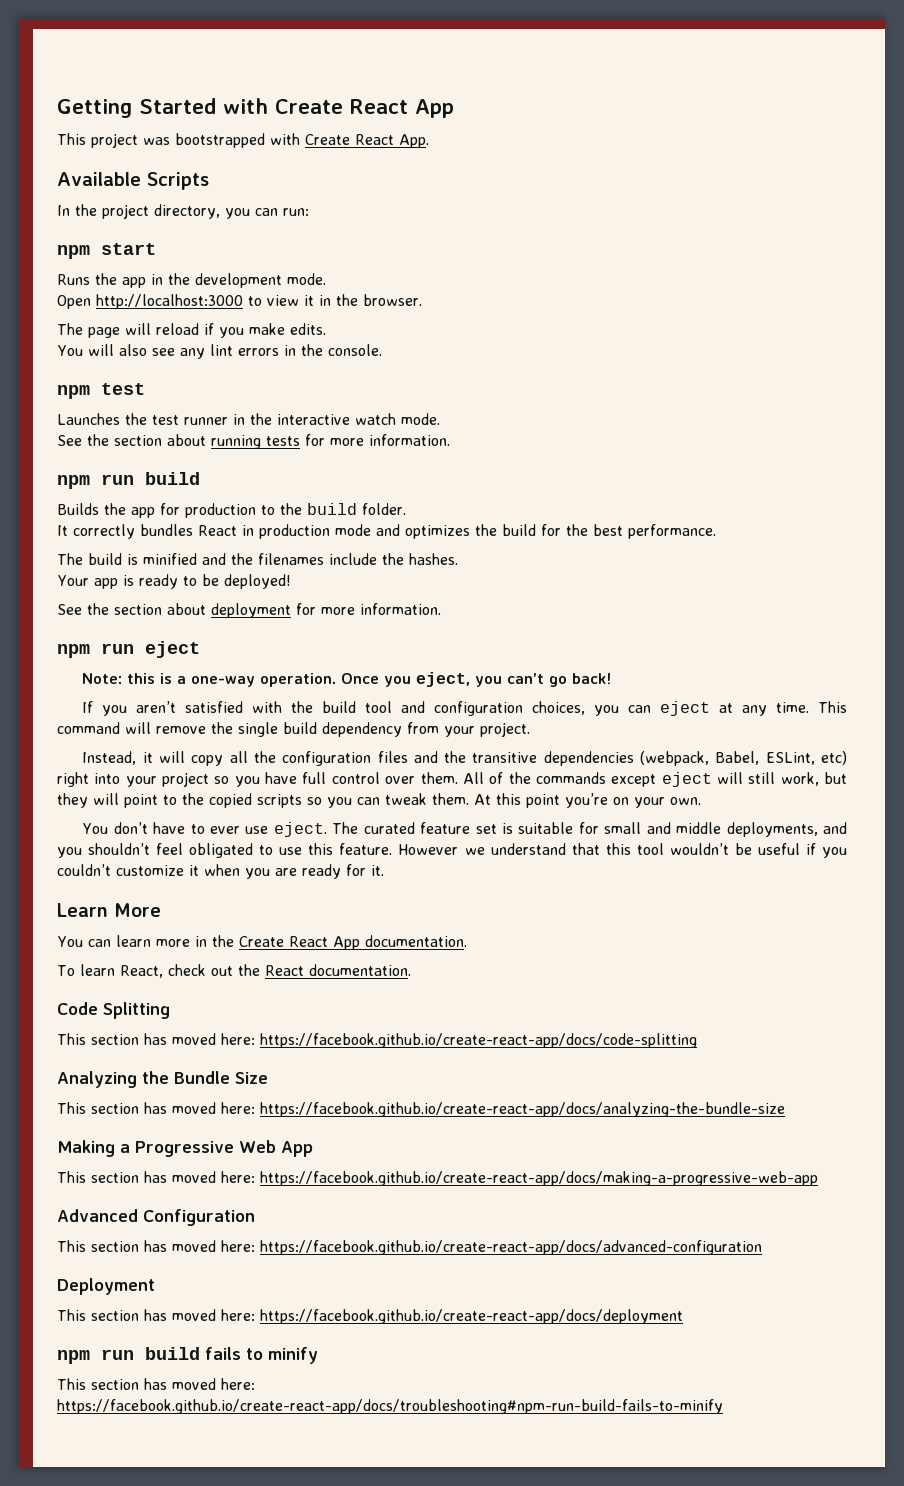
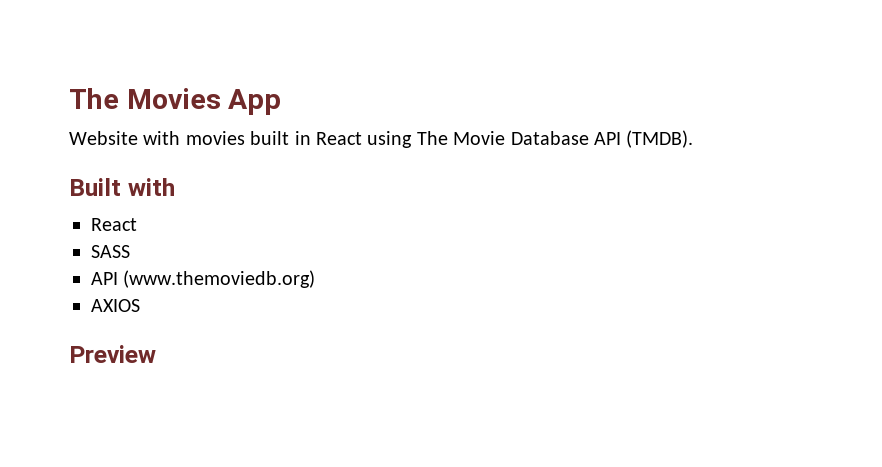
- Getting Started with Create React App
- This project was bootstrapped with Create React App.
- Available Scripts
- In the project directory, you can run:
- npm start
- Runs the app in the development mode.
- Open http://localhost:3000 to view it in the browser.
- The page will reload if you make edits.
- You will also see any lint errors in the console.
- npm test
- Launches the test runner in the interactive watch mode.
- See the section about running tests for more information.
- npm run build
- Builds the app for production to the build folder.
- It correctly bundles React in production mode and optimizes the build for the best performance.
- The build is minified and the filenames include the hashes.
- Your app is ready to be deployed!
- See the section about deployment for more information.
- npm run eject
- Note: this is a one-way operation. Once you eject, you can’t go back!
- If you aren’t satisfied with the build tool and configuration choices, you can eject at any time. This command will remove the single build dependency from your project.
- Instead, it will copy all the configuration files and the transitive dependencies (webpack, Babel, ESLint, etc) right into your project so you have full control over them. All of the commands except eject will still work, but they will point to the copied scripts so you can tweak them. At this point you’re on your own.
- You don’t have to ever use eject. The curated feature set is suitable for small and middle deployments, and you shouldn’t feel obligated to use this feature. However we understand that this tool wouldn’t be useful if you couldn’t customize it when you are ready for it.
- Learn More
- You can learn more in the Create React App documentation.
- To learn React, check out the React documentation.
- Code Splitting
- This section has moved here: https://facebook.github.io/create-react-app/docs/code-splitting
- Analyzing the Bundle Size
- This section has moved here: https://facebook.github.io/create-react-app/docs/analyzing-the-bundle-size
- Making a Progressive Web App
- This section has moved here: https://facebook.github.io/create-react-app/docs/making-a-progressive-web-app
- Advanced Configuration
- This section has moved here: https://facebook.github.io/create-react-app/docs/advanced-configuration
- Deployment
- This section has moved here: https://facebook.github.io/create-react-app/docs/deployment
- npm run build fails to minify
- This section has moved here: https://facebook.github.io/create-react-app/docs/troubleshooting#npm-run-build-fails-to-minify
+ The Movies App
+ Website with movies built in React using The Movie Database API (TMDB).
+ Built with
+ React
+ SASS
+ API (www.themoviedb.org)
+ AXIOS
+ Preview

